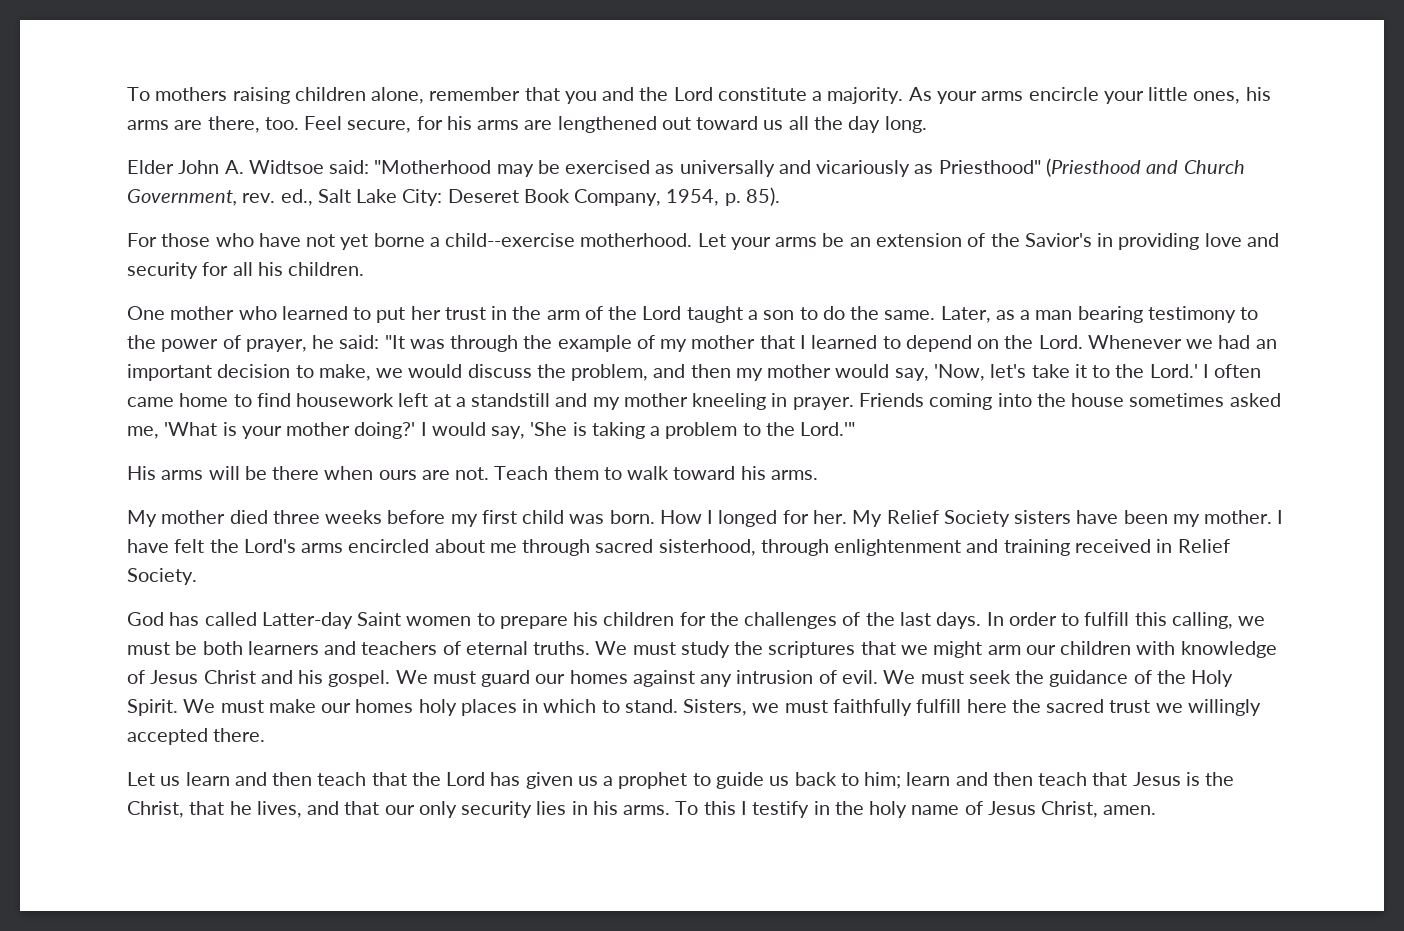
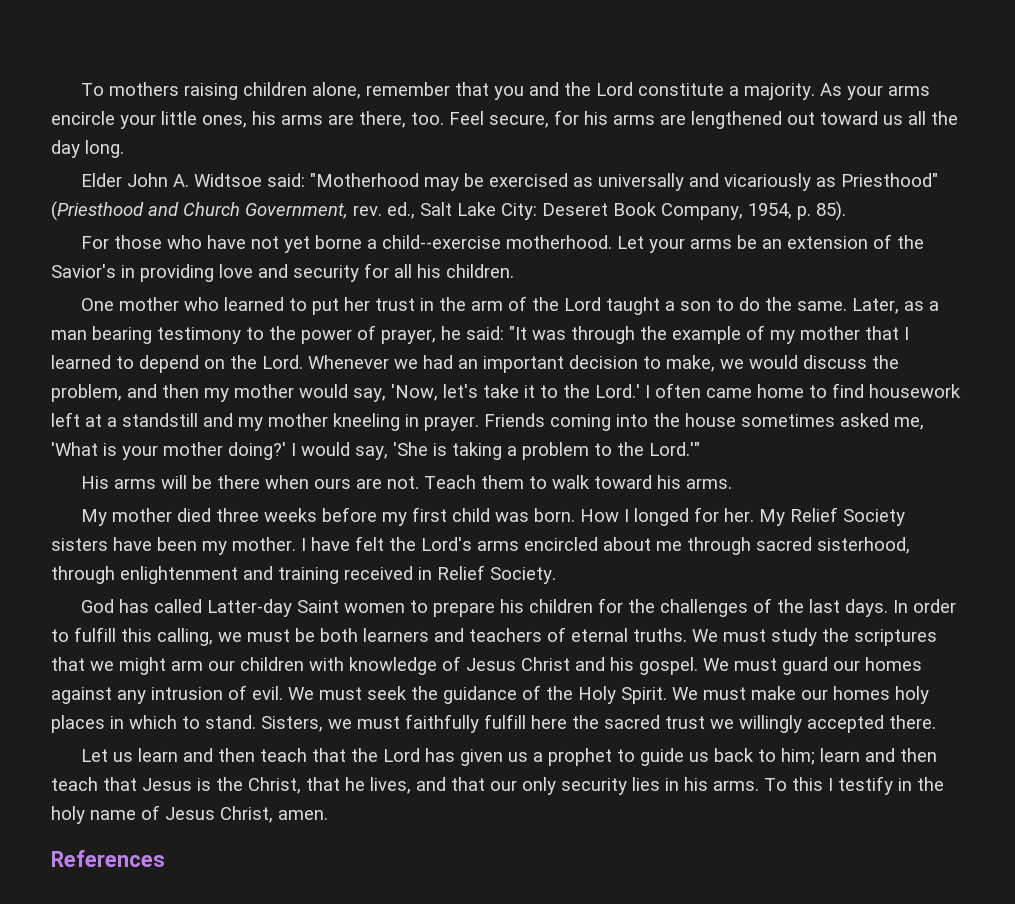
+ References

